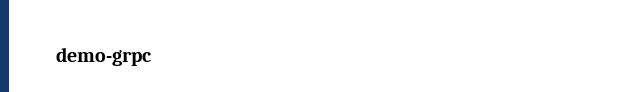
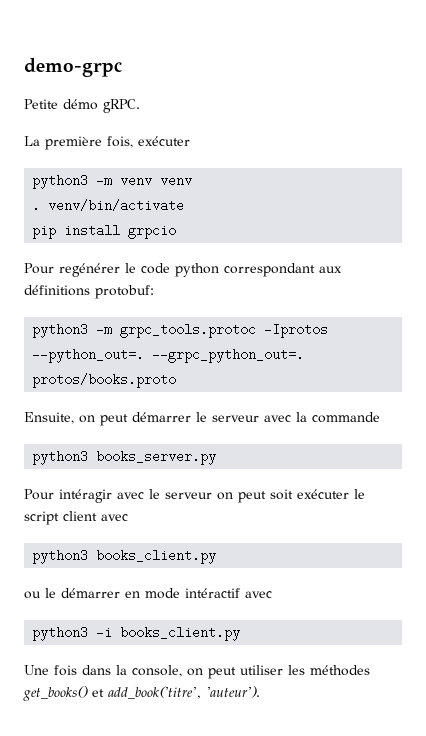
+ Petite démo gRPC.
+ La première fois, exécuter
+ python3 -m venv venv
+ . venv/bin/activate
+ pip install grpcio
+ Pour regénérer le code python correspondant aux définitions protobuf:
+ python3 -m grpc_tools.protoc -Iprotos --python_out=. --grpc_python_out=. protos/books.proto
+ Ensuite, on peut démarrer le serveur avec la commande
+ python3 books_server.py
+ Pour intéragir avec le serveur on peut soit exécuter le script client avec
+ python3 books_client.py
+ ou le démarrer en mode intéractif avec
+ python3 -i books_client.py
+ Une fois dans la console, on peut utiliser les méthodes get_books() et add_book('titre', 'auteur').

